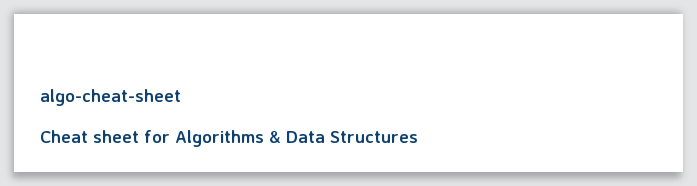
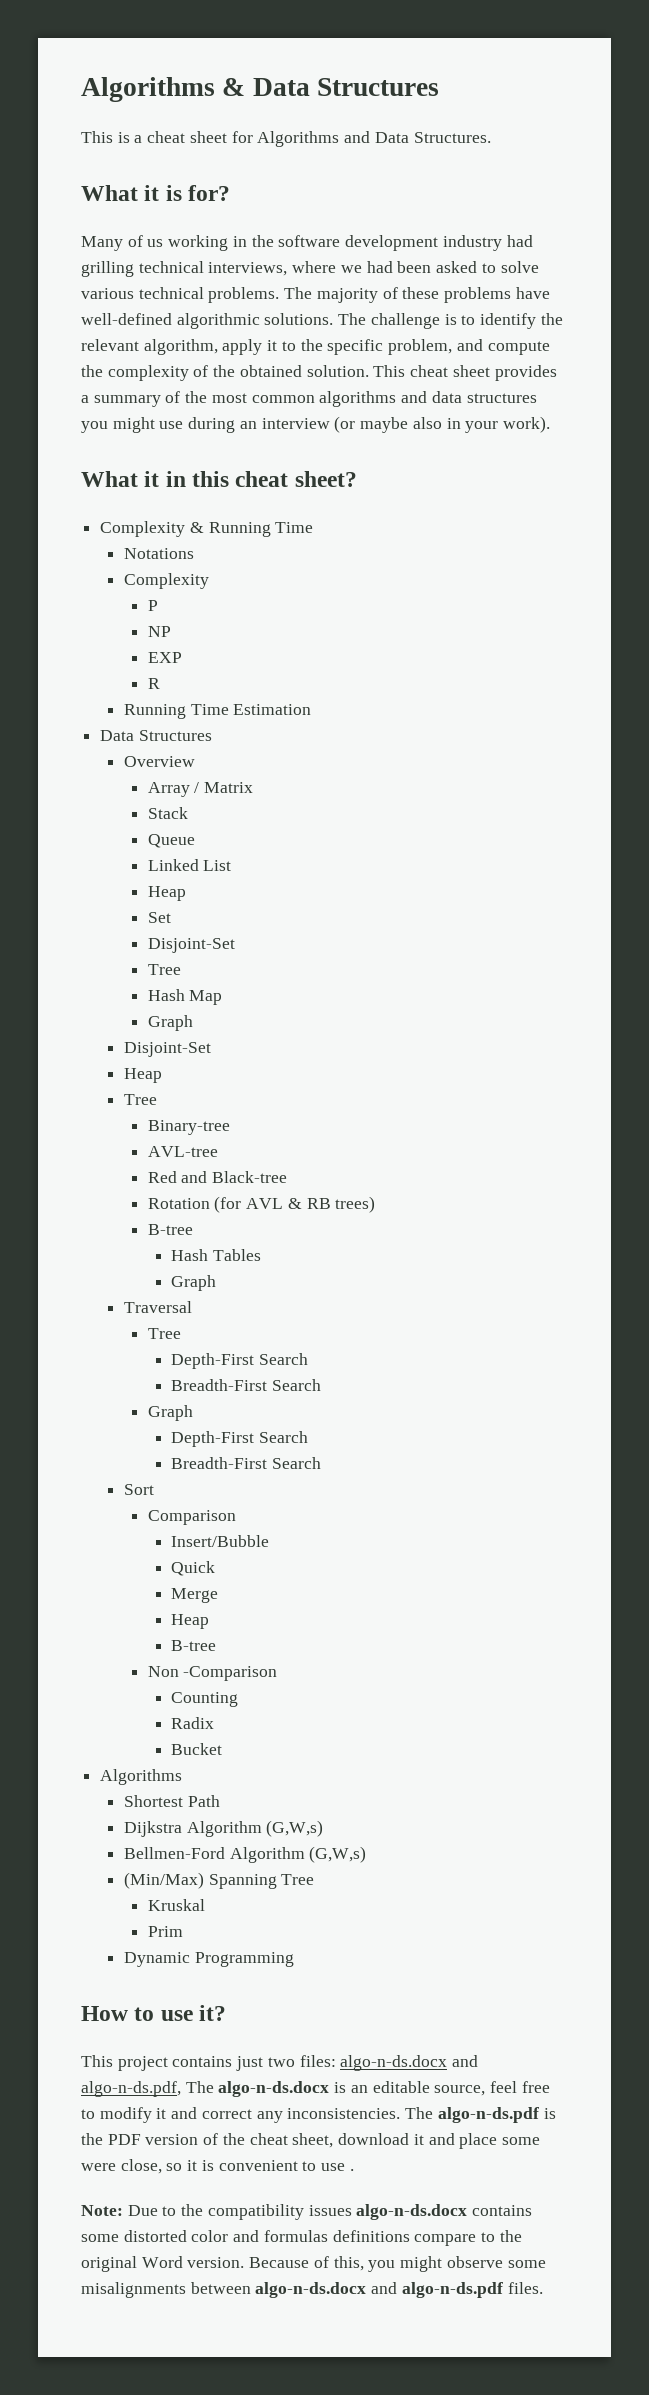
- algo-cheat-sheet
- Cheat sheet for Algorithms & Data Structures
+ Algorithms & Data Structures
+ This is a cheat sheet for Algorithms and Data Structures.
+ What it is for?
+ Many of us working in the software development industry had grilling technical interviews, where we had been asked to solve various technical problems. The majority of these problems have well-defined algorithmic solutions. The challenge is to identify the relevant algorithm, apply it to the specific problem, and compute the complexity of the obtained solution. This cheat sheet provides a summary of the most common algorithms and data structures you might use during an interview (or maybe also in your work).
+ What it in this cheat sheet?
+ Complexity & Running Time
+ Notations
+ Complexity
+ P
+ NP
+ EXP
+ R
+ Running Time Estimation
+ Data Structures
+ Overview
+ Array / Matrix
+ Stack
+ Queue
+ Linked List
+ Heap
+ Set
+ Disjoint-Set
+ Tree
+ Hash Map
+ Graph
+ Disjoint-Set
+ Heap
+ Tree
+ Binary-tree
+ AVL-tree
+ Red and Black-tree
+ Rotation (for AVL & RB trees)
+ B-tree
+ Hash Tables
+ Graph
+ Traversal
+ Tree
+ Depth-First Search
+ Breadth-First Search
+ Graph
+ Depth-First Search
+ Breadth-First Search
+ Sort
+ Comparison
+ Insert/Bubble
+ Quick
+ Merge
+ Heap
+ B-tree
+ Non -Comparison
+ Counting
+ Radix
+ Bucket
+ Algorithms
+ Shortest Path
+ Dijkstra Algorithm (G,W,s)
+ Bellmen-Ford Algorithm (G,W,s)
+ (Min/Max) Spanning Tree
+ Kruskal
+ Prim
+ Dynamic Programming
+ How to use it?
+ This project contains just two files: algo-n-ds.docx and algo-n-ds.pdf, The algo-n-ds.docx is an editable source, feel free to modify it and correct any inconsistencies. The algo-n-ds.pdf is the PDF version of the cheat sheet, download it and place some were close, so it is convenient to use .
+ Note: Due to the compatibility issues algo-n-ds.docx contains some distorted color and formulas definitions compare to the original Word version. Because of this, you might observe some misalignments between algo-n-ds.docx and algo-n-ds.pdf files.

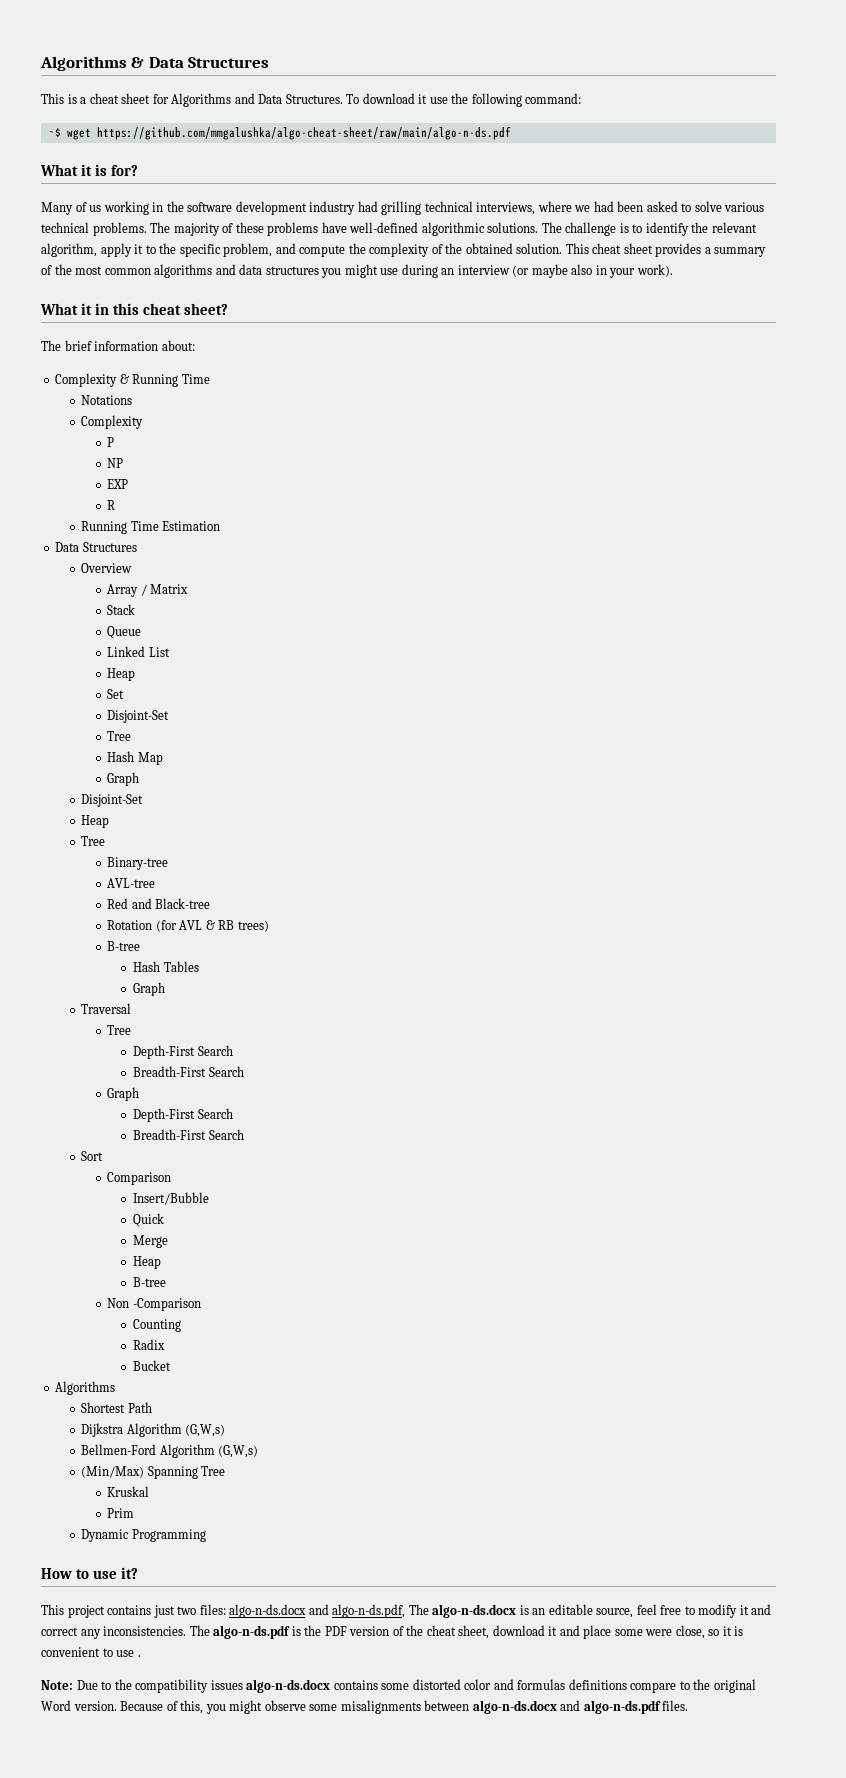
+ To download it use the following command:
+ ~$ wget https://github.com/mmgalushka/algo-cheat-sheet/raw/main/algo-n-ds.pdf
+ The brief information about:

